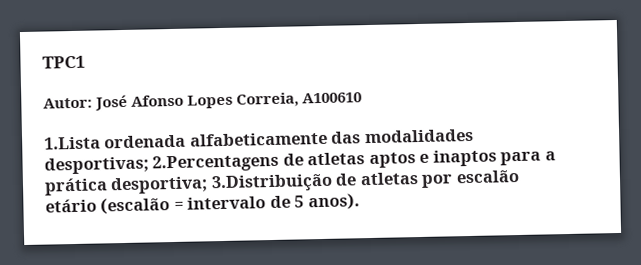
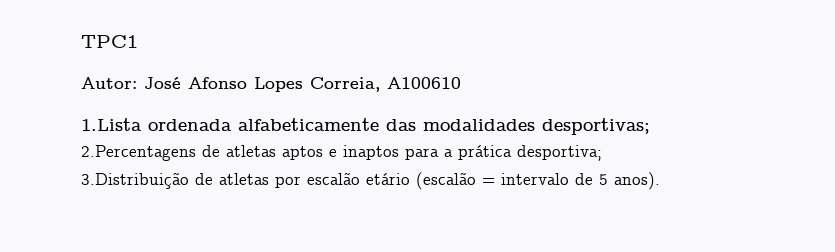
- 1.Lista ordenada alfabeticamente das modalidades desportivas; 2.Percentagens de atletas aptos e inaptos para a prática desportiva; 3.Distribuição de atletas por escalão etário (escalão = intervalo de 5 anos).
+ 1.Lista ordenada alfabeticamente das modalidades desportivas;
+ 2.Percentagens de atletas aptos e inaptos para a prática desportiva;
+ 3.Distribuição de atletas por escalão etário (escalão = intervalo de 5 anos).

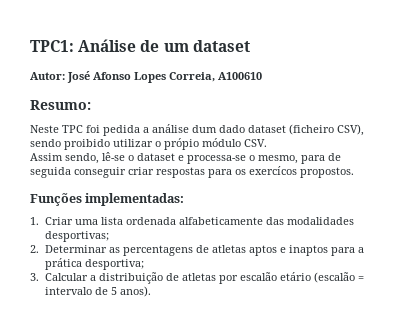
- TPC1
+ TPC1: Análise de um dataset
- 1.Lista ordenada alfabeticamente das modalidades desportivas;
+ Resumo:
+ Neste TPC foi pedida a análise dum dado dataset (ficheiro CSV), sendo proibido utilizar o própio módulo CSV.
+ Assim sendo, lê-se o dataset e processa-se o mesmo, para de seguida conseguir criar respostas para os exercícos propostos.
+ Funções implementadas:
+ 1. Criar uma lista ordenada alfabeticamente das modalidades desportivas;
- 2.Percentagens de atletas aptos e inaptos para a prática desportiva;
+ 2. Determinar as percentagens de atletas aptos e inaptos para a prática desportiva;
- 3.Distribuição de atletas por escalão etário (escalão = intervalo de 5 anos).
+ 3. Calcular a distribuição de atletas por escalão etário (escalão = intervalo de 5 anos).

